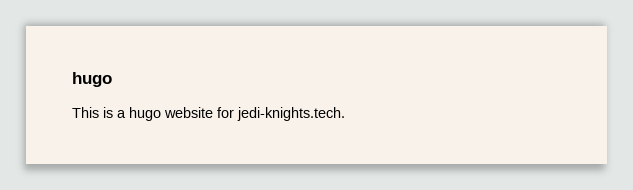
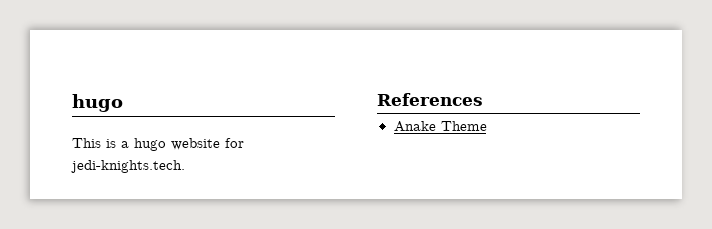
+ References
+ Anake Theme

